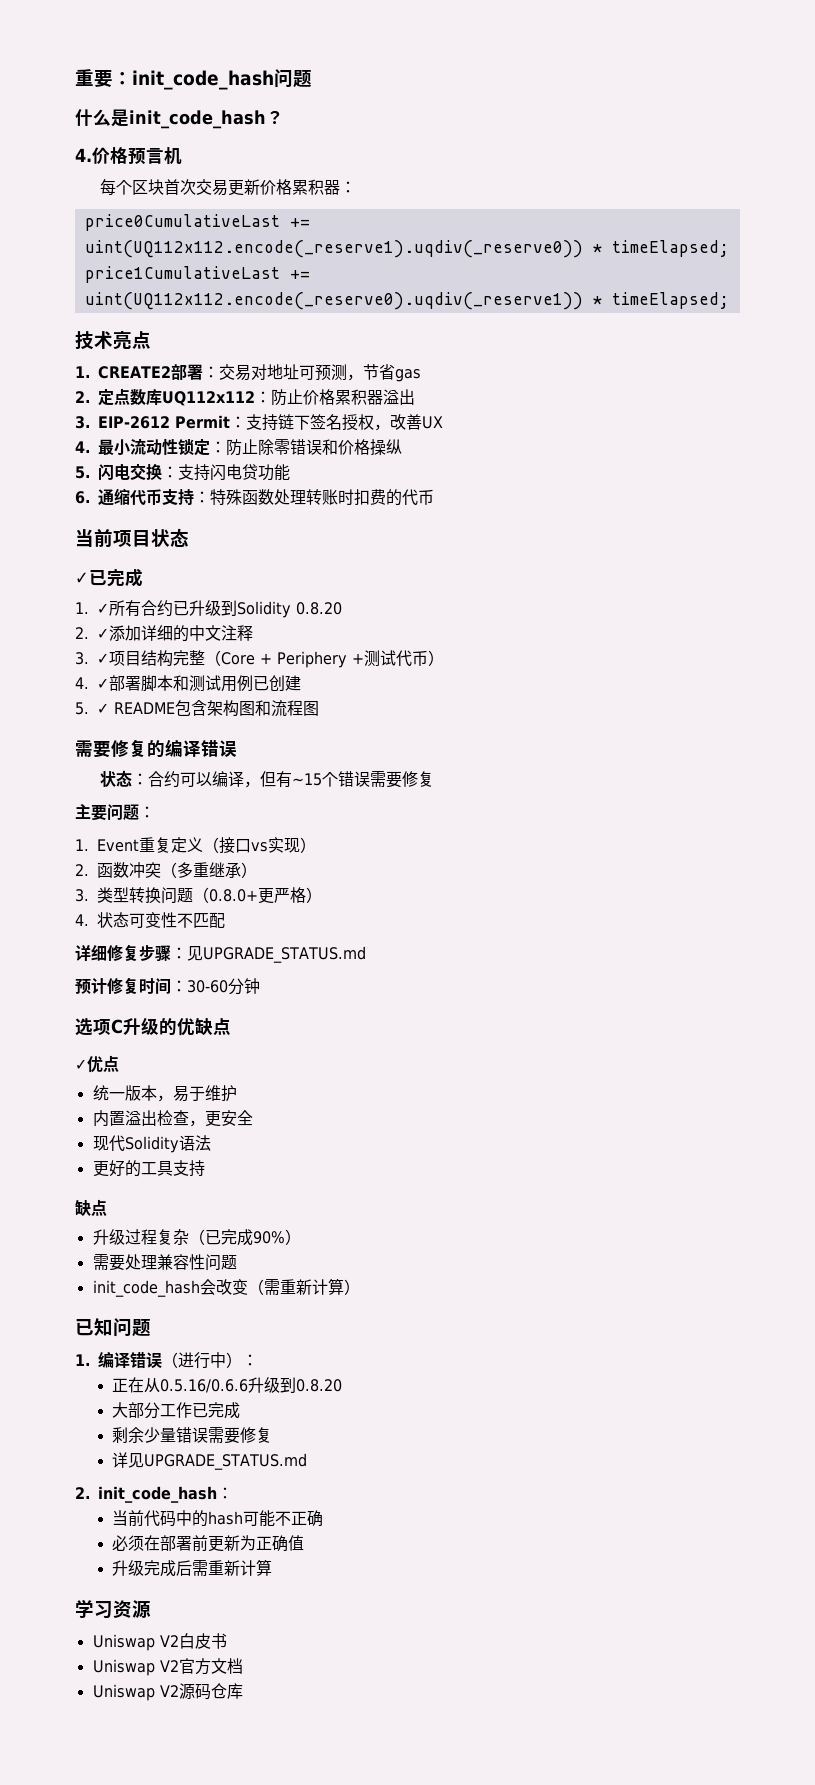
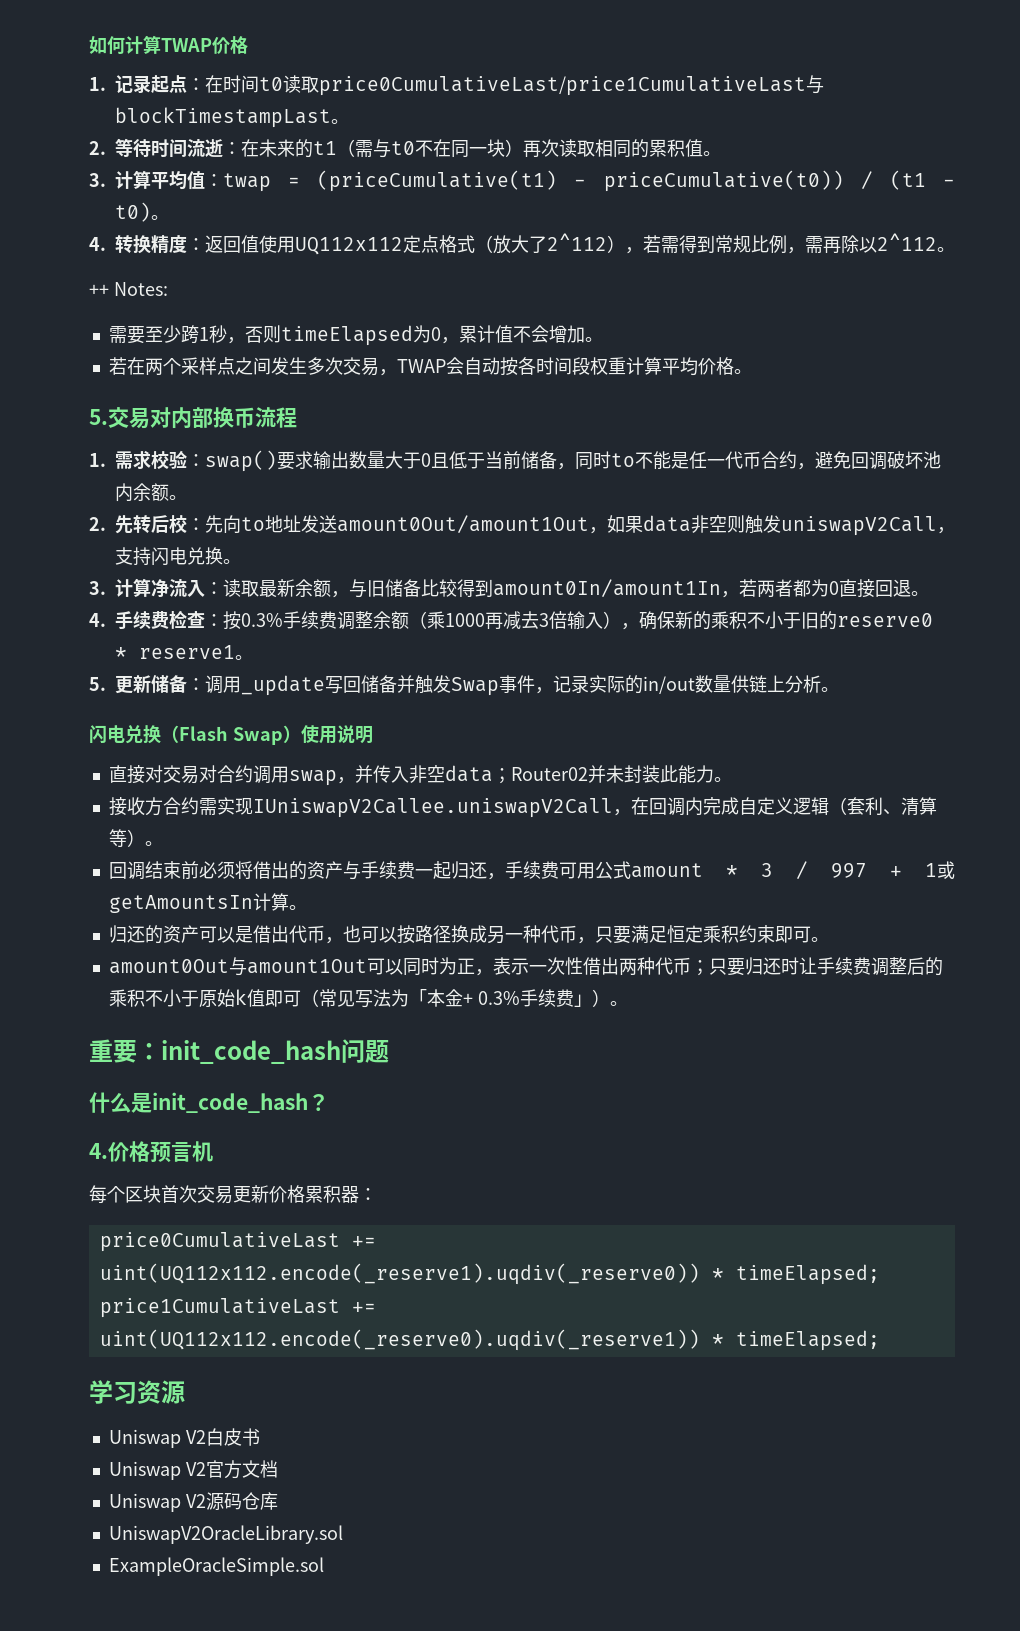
+ 如何计算TWAP价格
+ 1.记录起点：在时间t0读取price0CumulativeLast/price1CumulativeLast与blockTimestampLast。
+ 2.等待时间流逝：在未来的t1（需与t0不在同一块）再次读取相同的累积值。
+ 3.计算平均值：twap = (priceCumulative(t1) - priceCumulative(t0)) / (t1 - t0)。
+ 4.转换精度：返回值使用UQ112x112定点格式（放大了2^112），若需得到常规比例，需再除以2^112。
+ ++ Notes:
+ 需要至少跨1秒，否则timeElapsed为0，累计值不会增加。
+ 若在两个采样点之间发生多次交易，TWAP会自动按各时间段权重计算平均价格。
+ 5.交易对内部换币流程
+ 1.需求校验：swap()要求输出数量大于0且低于当前储备，同时to不能是任一代币合约，避免回调破坏池内余额。
+ 2.先转后校：先向to地址发送amount0Out/amount1Out，如果data非空则触发uniswapV2Call，支持闪电兑换。
+ 3.计算净流入：读取最新余额，与旧储备比较得到amount0In/amount1In，若两者都为0直接回退。
+ 4.手续费检查：按0.3%手续费调整余额（乘1000再减去3倍输入），确保新的乘积不小于旧的reserve0 * reserve1。
+ 5.更新储备：调用_update写回储备并触发Swap事件，记录实际的in/out数量供链上分析。
+ 闪电兑换（Flash Swap）使用说明
+ 直接对交易对合约调用swap，并传入非空data；Router02并未封装此能力。
+ 接收方合约需实现IUniswapV2Callee.uniswapV2Call，在回调内完成自定义逻辑（套利、清算等）。
+ 回调结束前必须将借出的资产与手续费一起归还，手续费可用公式amount * 3 / 997 + 1或getAmountsIn计算。
+ 归还的资产可以是借出代币，也可以按路径换成另一种代币，只要满足恒定乘积约束即可。
+ amount0Out与amount1Out可以同时为正，表示一次性借出两种代币；只要归还时让手续费调整后的乘积不小于原始k值即可（常见写法为「本金+ 0.3%手续费」）。
- 技术亮点
- 1. CREATE2部署：交易对地址可预测，节省gas
- 2.定点数库UQ112x112：防止价格累积器溢出
- 3. EIP-2612 Permit：支持链下签名授权，改善UX
- 4.最小流动性锁定：防止除零错误和价格操纵
- 5.闪电交换：支持闪电贷功能
- 6.通缩代币支持：特殊函数处理转账时扣费的代币
- 当前项目状态
- ✓已完成
- 1. ✓所有合约已升级到Solidity 0.8.20
- 2. ✓添加详细的中文注释
- 3. ✓项目结构完整（Core + Periphery +测试代币）
- 4. ✓部署脚本和测试用例已创建
- 5. ✓ README包含架构图和流程图
- 需要修复的编译错误
- 状态：合约可以编译，但有~15个错误需要修复
- 主要问题：
- 1. Event重复定义（接口vs实现）
- 2.函数冲突（多重继承）
- 3.类型转换问题（0.8.0+更严格）
- 4.状态可变性不匹配
- 详细修复步骤：见UPGRADE_STATUS.md
- 预计修复时间：30-60分钟
- 选项C升级的优缺点
- ✓优点
- 统一版本，易于维护
- 内置溢出检查，更安全
- 现代Solidity语法
- 更好的工具支持
- 缺点
- 升级过程复杂（已完成90%）
- 需要处理兼容性问题
- init_code_hash会改变（需重新计算）
- 已知问题
- 1.编译错误（进行中）：
- 正在从0.5.16/0.6.6升级到0.8.20
- 大部分工作已完成
- 剩余少量错误需要修复
- 详见UPGRADE_STATUS.md
- 2. init_code_hash：
- 当前代码中的hash可能不正确
- 必须在部署前更新为正确值
- 升级完成后需重新计算
+ UniswapV2OracleLibrary.sol
+ ExampleOracleSimple.sol

